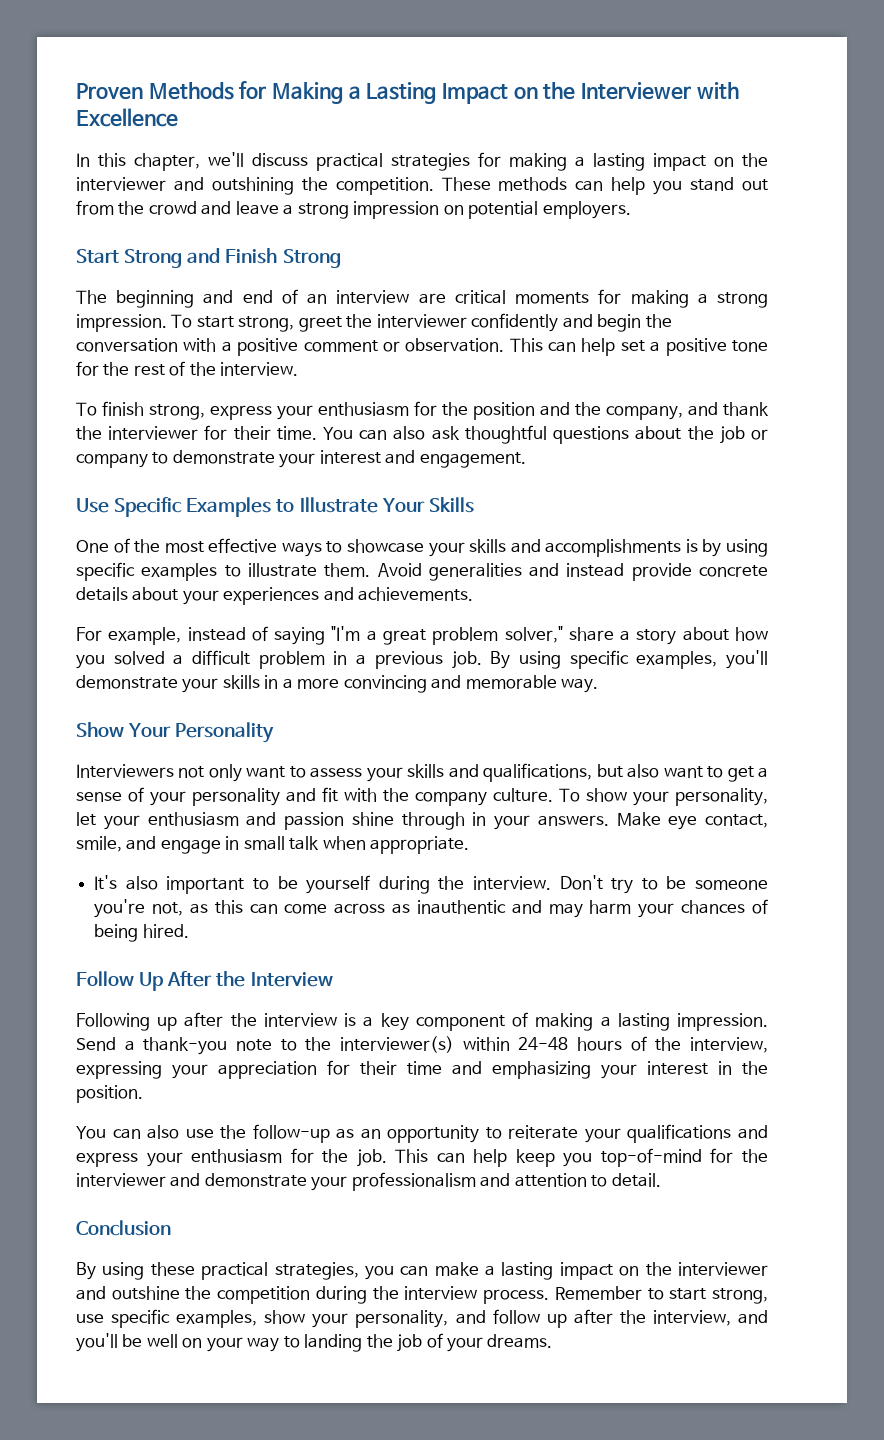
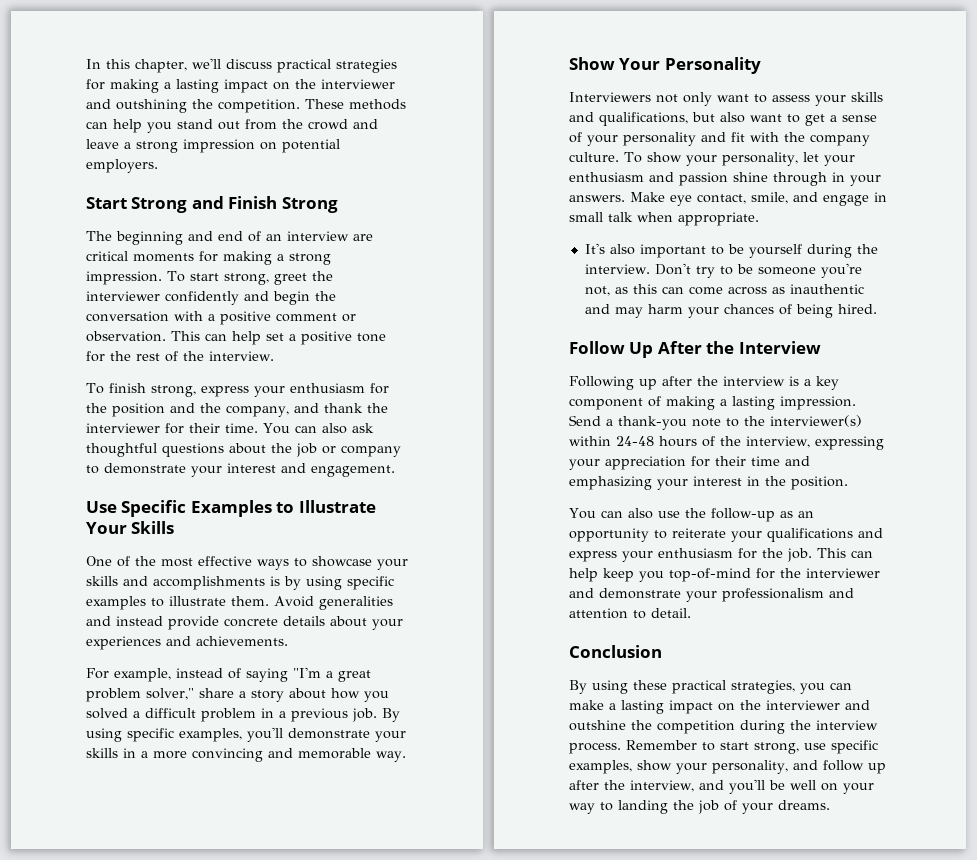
- Proven Methods for Making a Lasting Impact on the Interviewer with Excellence

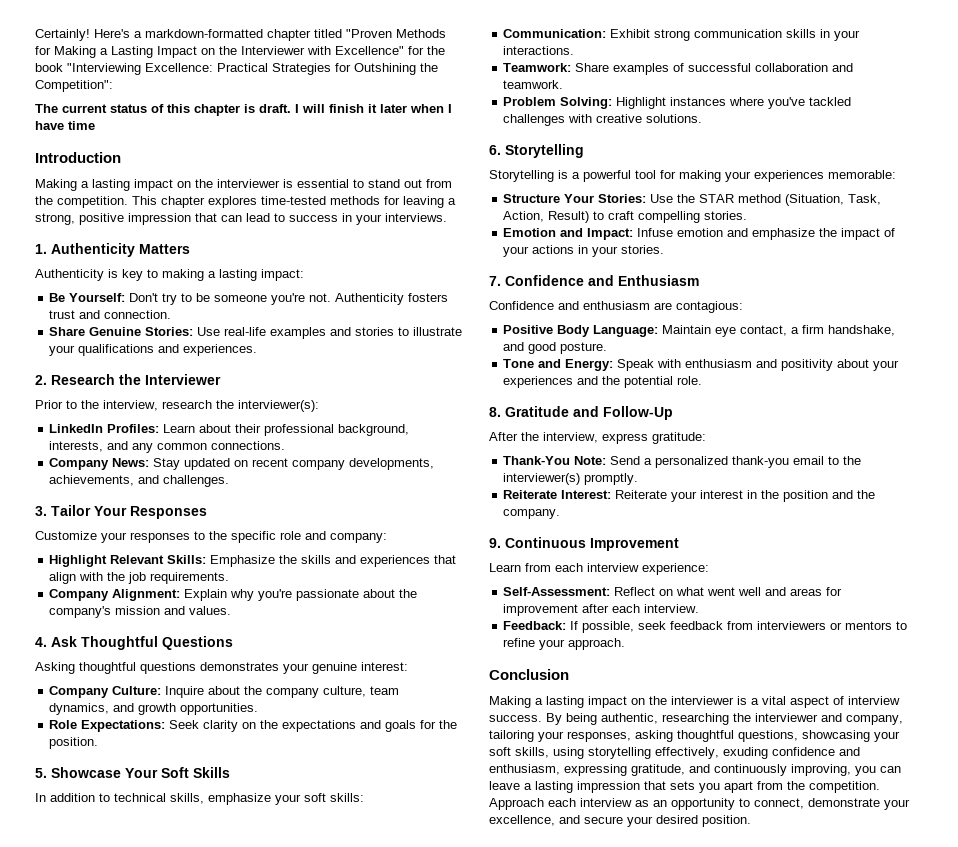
- In this chapter, we'll discuss practical strategies for making a lasting impact on the interviewer and outshining the competition. These methods can help you stand out from the crowd and leave a strong impression on potential employers.
- Start Strong and Finish Strong
- The beginning and end of an interview are critical moments for making a strong impression. To start strong, greet the interviewer confidently and begin the conversation with a positive comment or observation. This can help set a positive tone for the rest of the interview.
- To finish strong, express your enthusiasm for the position and the company, and thank the interviewer for their time. You can also ask thoughtful questions about the job or company to demonstrate your interest and engagement.
- Use Specific Examples to Illustrate Your Skills
- One of the most effective ways to showcase your skills and accomplishments is by using specific examples to illustrate them. Avoid generalities and instead provide concrete details about your experiences and achievements.
- For example, instead of saying "I'm a great problem solver," share a story about how you solved a difficult problem in a previous job. By using specific examples, you'll demonstrate your skills in a more convincing and memorable way.
- Show Your Personality
- Interviewers not only want to assess your skills and qualifications, but also want to get a sense of your personality and fit with the company culture. To show your personality, let your enthusiasm and passion shine through in your answers. Make eye contact, smile, and engage in small talk when appropriate.
- It's also important to be yourself during the interview. Don't try to be someone you're not, as this can come across as inauthentic and may harm your chances of being hired.
- Follow Up After the Interview
- Following up after the interview is a key component of making a lasting impression. Send a thank-you note to the interviewer(s) within 24-48 hours of the interview, expressing your appreciation for their time and emphasizing your interest in the position.
- You can also use the follow-up as an opportunity to reiterate your qualifications and express your enthusiasm for the job. This can help keep you top-of-mind for the interviewer and demonstrate your professionalism and attention to detail.
+ Certainly! Here's a markdown-formatted chapter titled "Proven Methods for Making a Lasting Impact on the Interviewer with Excellence" for the book "Interviewing Excellence: Practical Strategies for Outshining the Competition":
+ The current status of this chapter is draft. I will finish it later when I have time
+ Introduction
+ Making a lasting impact on the interviewer is essential to stand out from the competition. This chapter explores time-tested methods for leaving a strong, positive impression that can lead to success in your interviews.
+ 1. Authenticity Matters
+ Authenticity is key to making a lasting impact:
+ Be Yourself: Don't try to be someone you're not. Authenticity fosters trust and connection.
+ Share Genuine Stories: Use real-life examples and stories to illustrate your qualifications and experiences.
+ 2. Research the Interviewer
+ Prior to the interview, research the interviewer(s):
+ LinkedIn Profiles: Learn about their professional background, interests, and any common connections.
+ Company News: Stay updated on recent company developments, achievements, and challenges.
+ 3. Tailor Your Responses
+ Customize your responses to the specific role and company:
+ Highlight Relevant Skills: Emphasize the skills and experiences that align with the job requirements.
+ Company Alignment: Explain why you're passionate about the company's mission and values.
+ 4. Ask Thoughtful Questions
+ Asking thoughtful questions demonstrates your genuine interest:
+ Company Culture: Inquire about the company culture, team dynamics, and growth opportunities.
+ Role Expectations: Seek clarity on the expectations and goals for the position.
+ 5. Showcase Your Soft Skills
+ In addition to technical skills, emphasize your soft skills:
+ Communication: Exhibit strong communication skills in your interactions.
+ Teamwork: Share examples of successful collaboration and teamwork.
+ Problem Solving: Highlight instances where you've tackled challenges with creative solutions.
+ 6. Storytelling
+ Storytelling is a powerful tool for making your experiences memorable:
+ Structure Your Stories: Use the STAR method (Situation, Task, Action, Result) to craft compelling stories.
+ Emotion and Impact: Infuse emotion and emphasize the impact of your actions in your stories.
+ 7. Confidence and Enthusiasm
+ Confidence and enthusiasm are contagious:
+ Positive Body Language: Maintain eye contact, a firm handshake, and good posture.
+ Tone and Energy: Speak with enthusiasm and positivity about your experiences and the potential role.
+ 8. Gratitude and Follow-Up
+ After the interview, express gratitude:
+ Thank-You Note: Send a personalized thank-you email to the interviewer(s) promptly.
+ Reiterate Interest: Reiterate your interest in the position and the company.
+ 9. Continuous Improvement
+ Learn from each interview experience:
+ Self-Assessment: Reflect on what went well and areas for improvement after each interview.
+ Feedback: If possible, seek feedback from interviewers or mentors to refine your approach.
  Conclusion
- By using these practical strategies, you can make a lasting impact on the interviewer and outshine the competition during the interview process. Remember to start strong, use specific examples, show your personality, and follow up after the interview, and you'll be well on your way to landing the job of your dreams.
+ Making a lasting impact on the interviewer is a vital aspect of interview success. By being authentic, researching the interviewer and company, tailoring your responses, asking thoughtful questions, showcasing your soft skills, using storytelling effectively, exuding confidence and enthusiasm, expressing gratitude, and continuously improving, you can leave a lasting impression that sets you apart from the competition. Approach each interview as an opportunity to connect, demonstrate your excellence, and secure your desired position.

